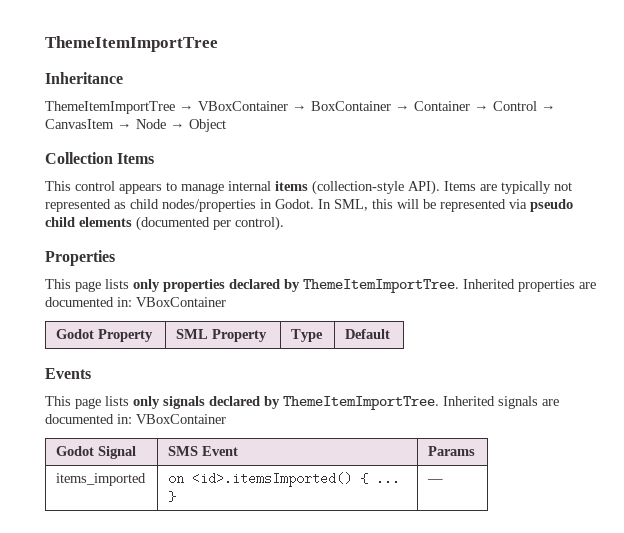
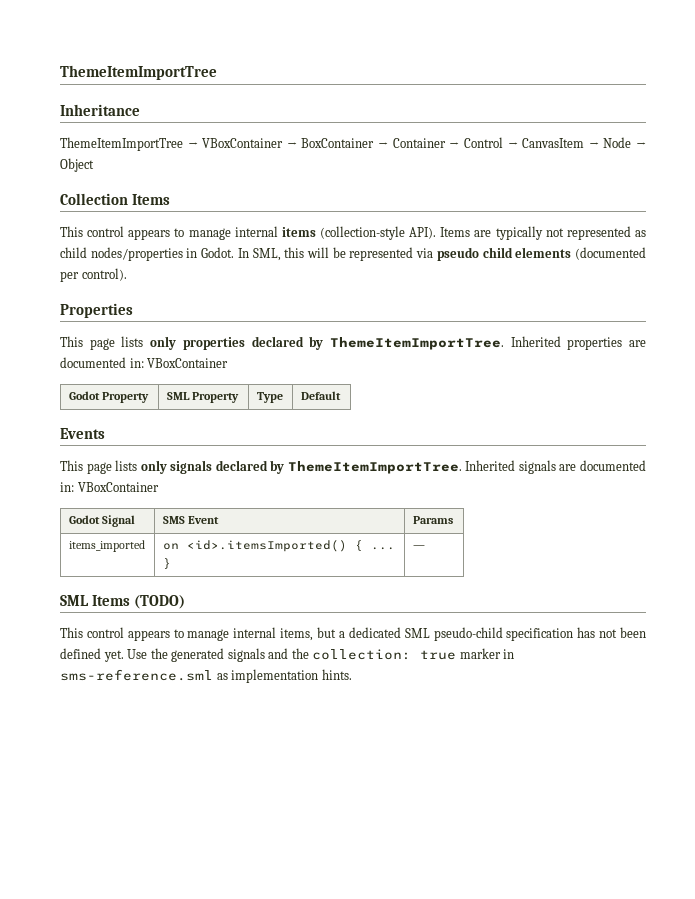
+ SML Items (TODO)
+ This control appears to manage internal items, but a dedicated SML pseudo-child specification has not been defined yet. Use the generated signals and the collection: true marker in sms-reference.sml as implementation hints.

